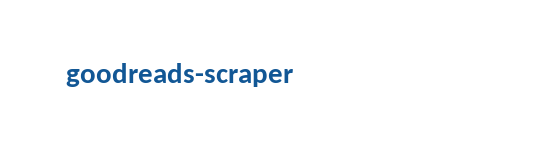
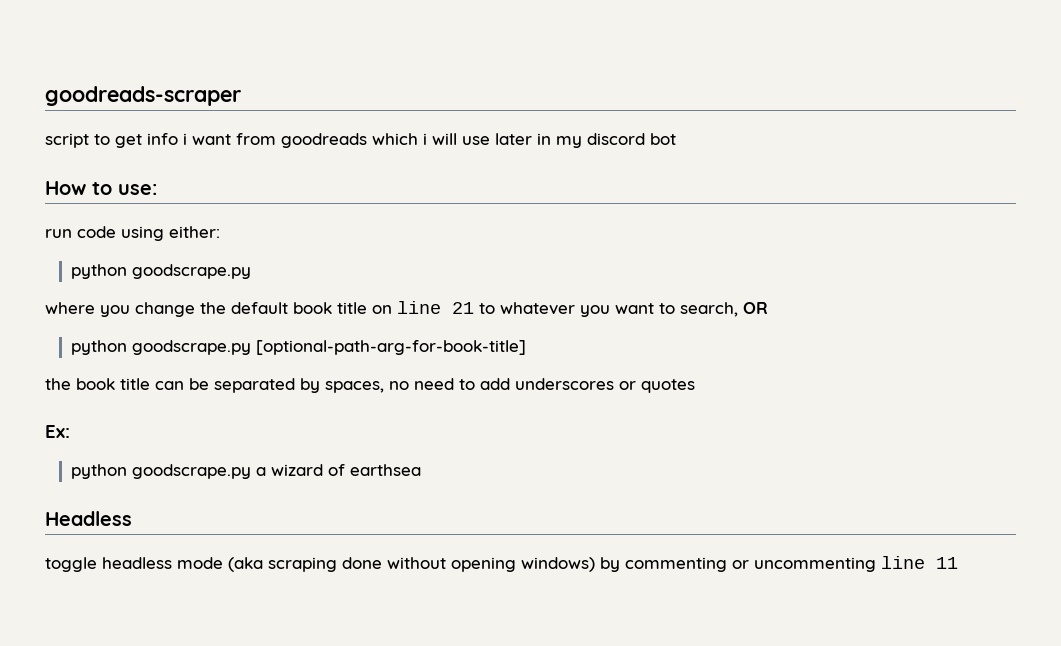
+ script to get info i want from goodreads which i will use later in my discord bot
+ How to use:
+ run code using either:
+ python goodscrape.py
+ where you change the default book title on line 21 to whatever you want to search, OR
+ python goodscrape.py [optional-path-arg-for-book-title]
+ the book title can be separated by spaces, no need to add underscores or quotes
+ Ex:
+ python goodscrape.py a wizard of earthsea
+ Headless
+ toggle headless mode (aka scraping done without opening windows) by commenting or uncommenting line 11

